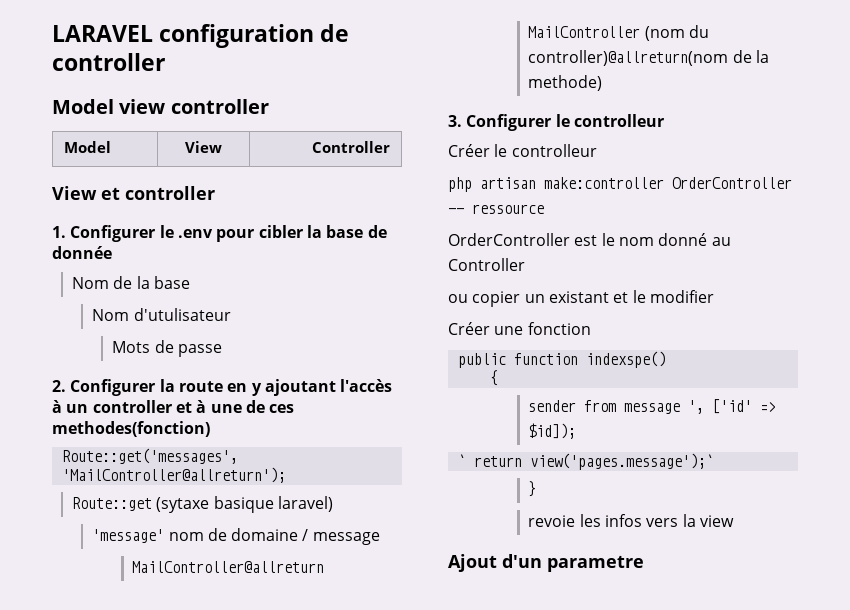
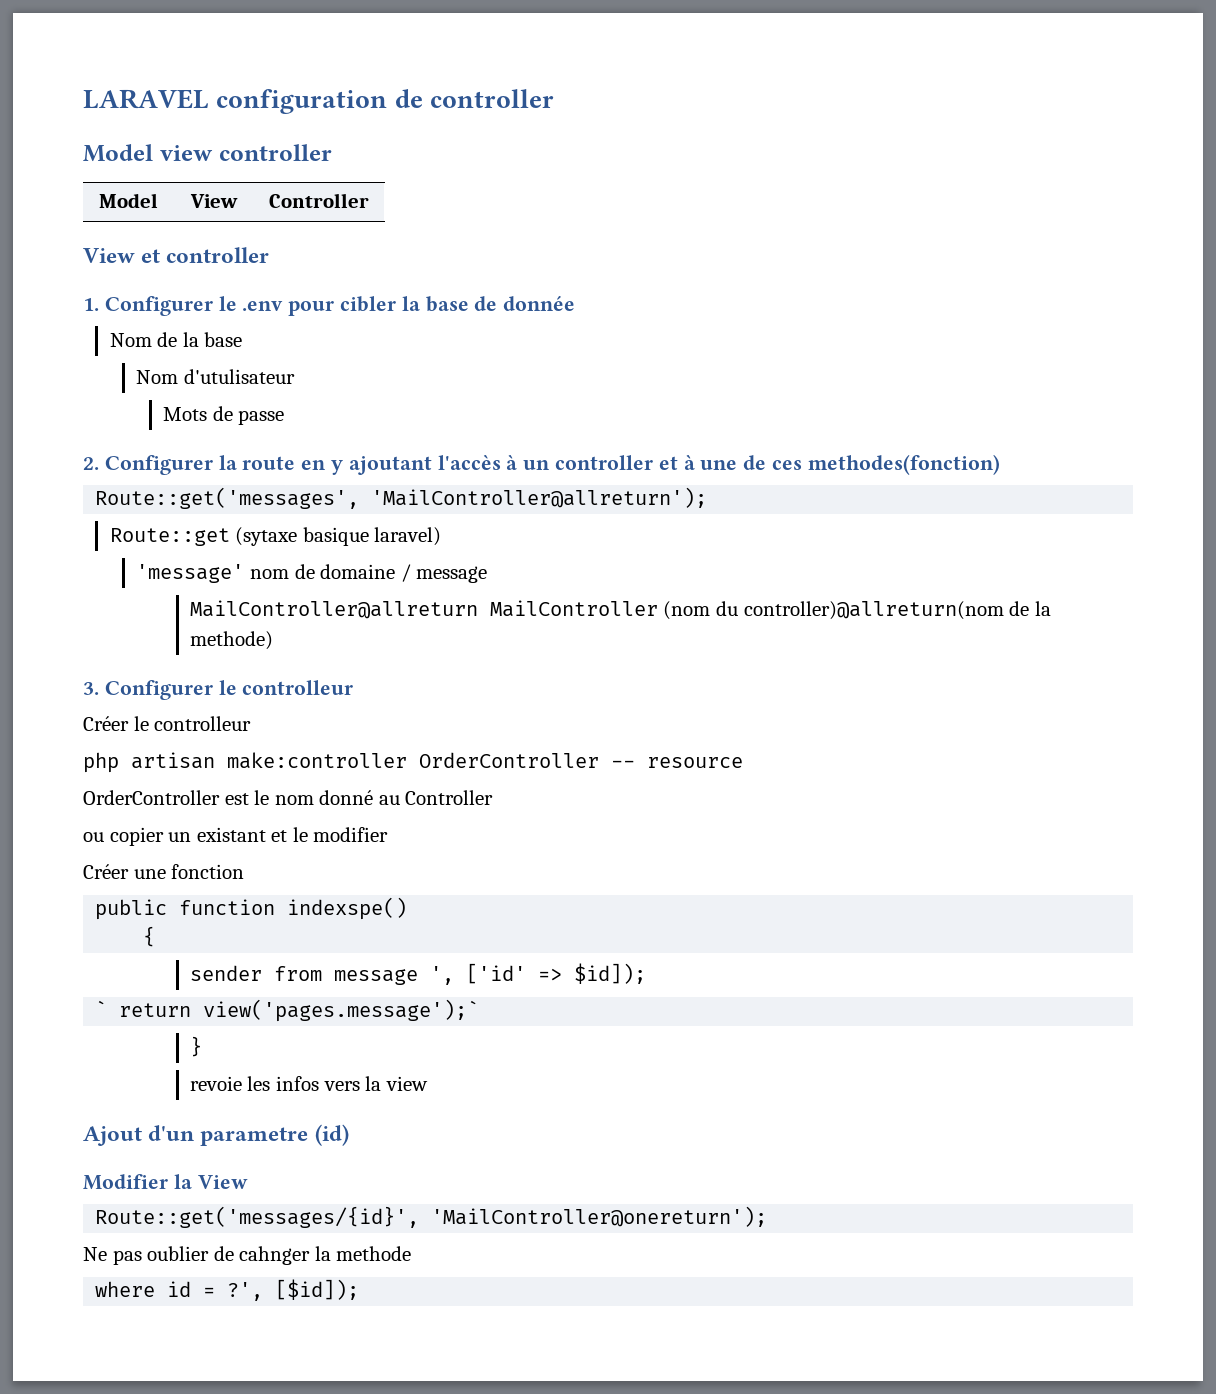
- php artisan make:controller OrderController -- ressource
+ php artisan make:controller OrderController -- resource
- Ajout d'un parametre
+ Ajout d'un parametre (id)
+ Modifier la View
+ Route::get('messages/{id}', 'MailController@onereturn');
+ Ne pas oublier de cahnger la methode
+ where id = ?', [$id]);

